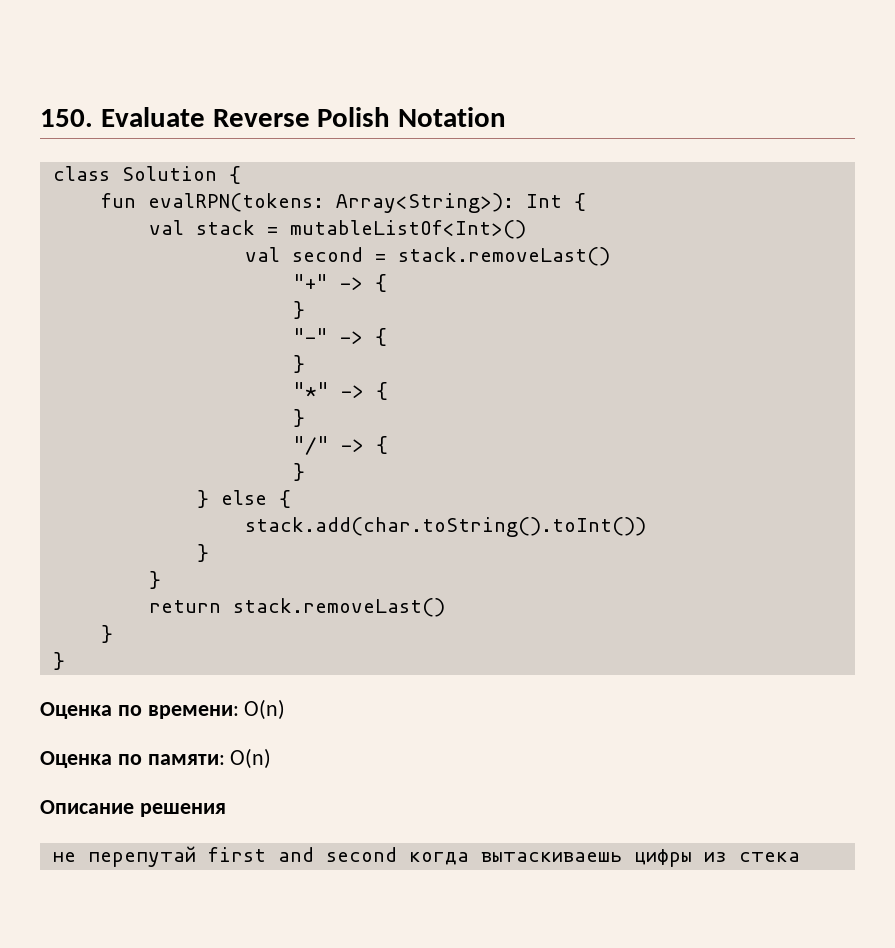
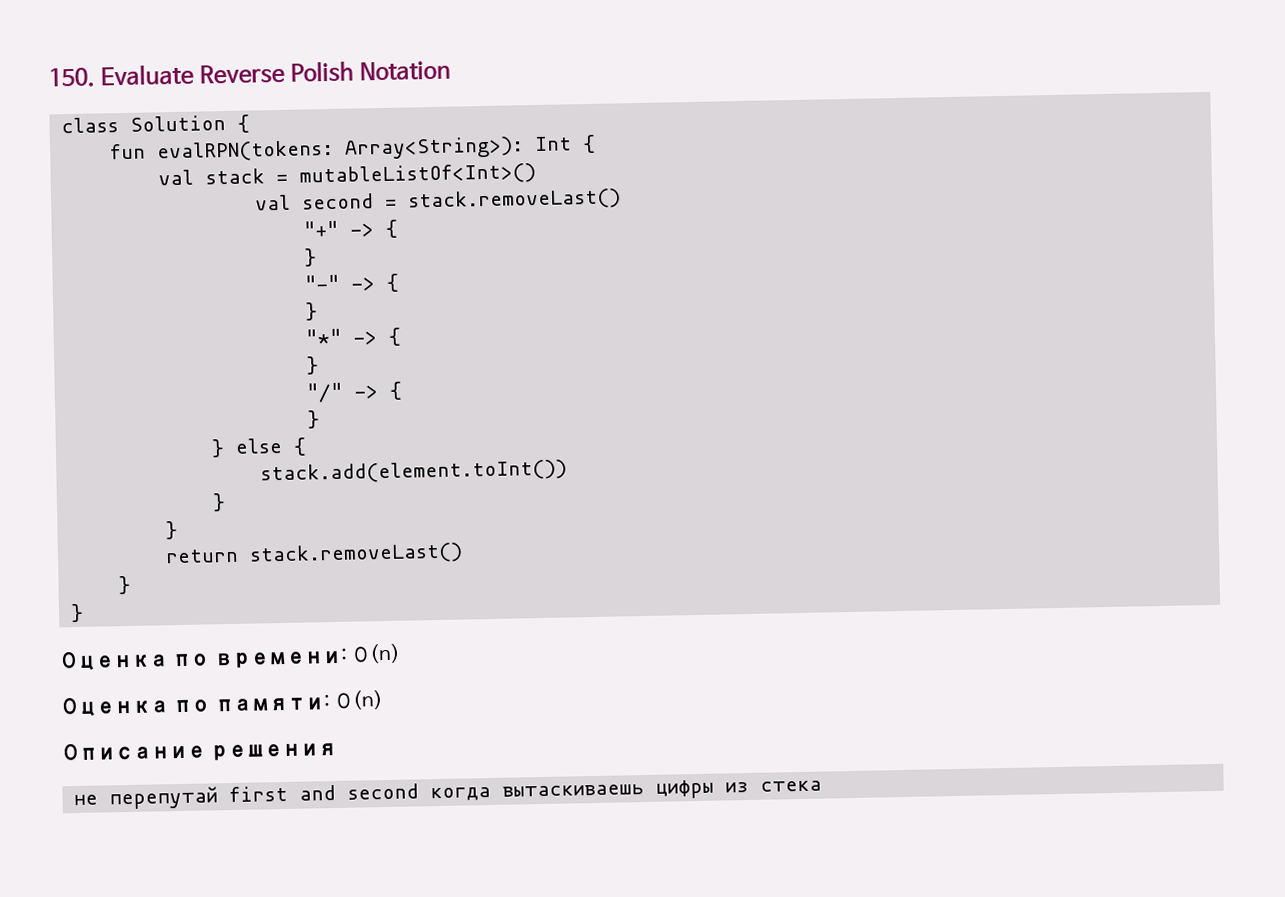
- stack.add(char.toString().toInt())
+ stack.add(element.toInt())

